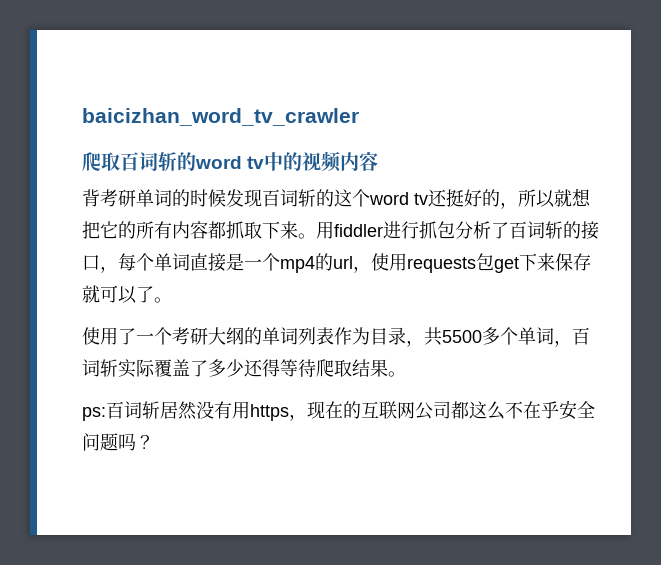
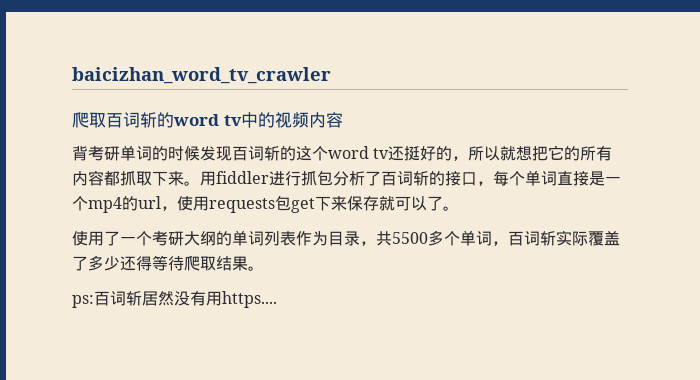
- ps:百词斩居然没有用https，现在的互联网公司都这么不在乎安全问题吗？
+ ps:百词斩居然没有用https....

